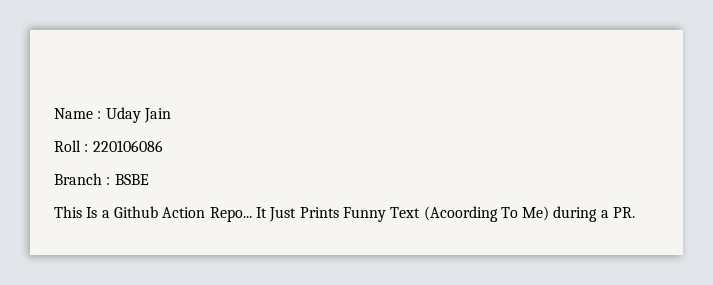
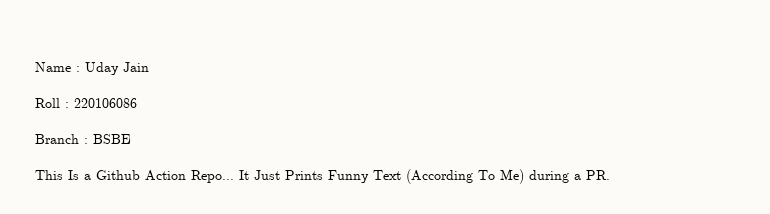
- It Just Prints Funny Text (Acoording To Me) during a PR.
+ It Just Prints Funny Text (According To Me) during a PR.

